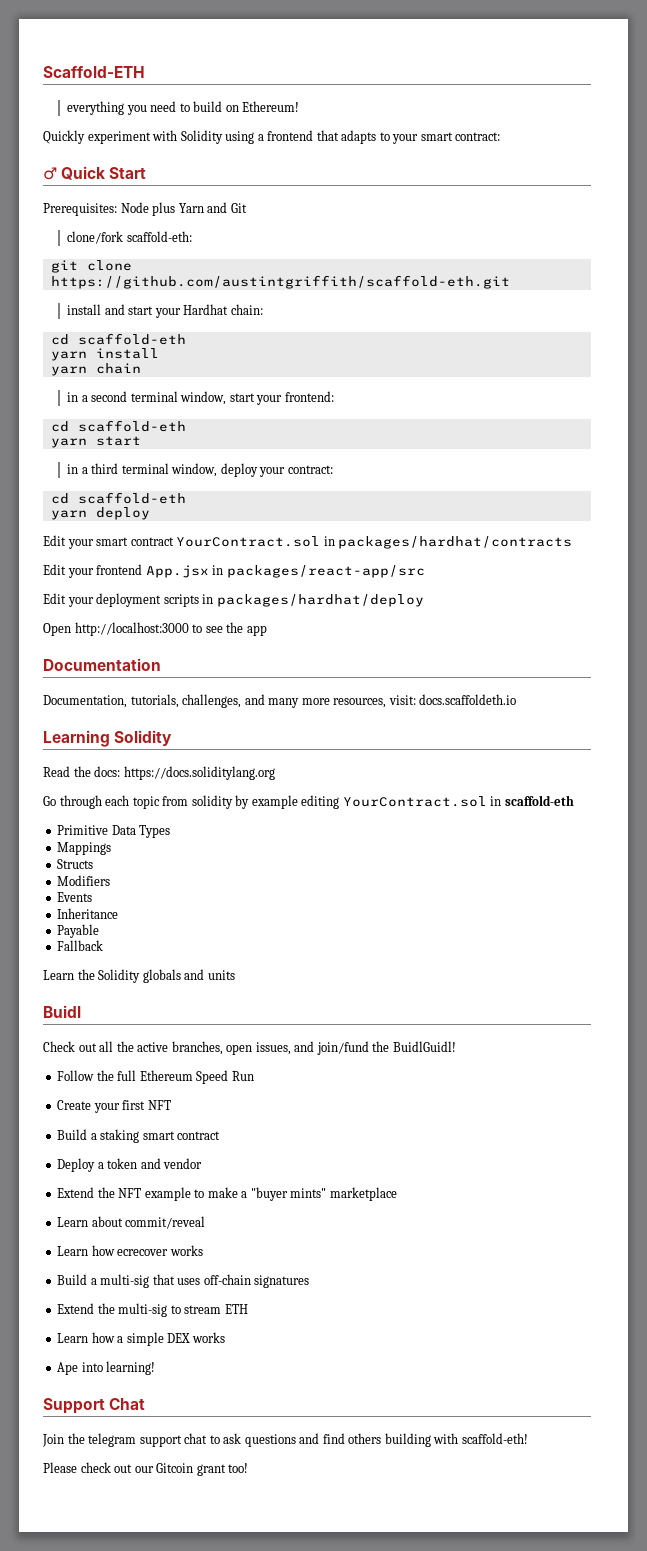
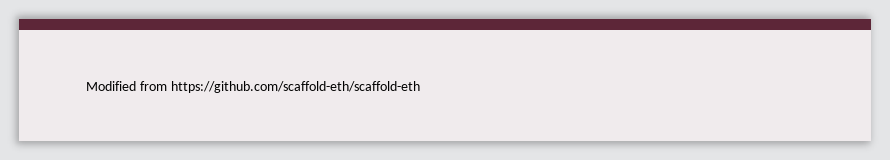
- Scaffold-ETH
- everything you need to build on Ethereum!
- Quickly experiment with Solidity using a frontend that adapts to your smart contract:
- ♂ Quick Start
- Prerequisites: Node plus Yarn and Git
- clone/fork scaffold-eth:
- git clone https://github.com/austintgriffith/scaffold-eth.git
- install and start your Hardhat chain:
- cd scaffold-eth
- yarn install
- yarn chain
- in a second terminal window, start your frontend:
- cd scaffold-eth
- yarn start
- in a third terminal window, deploy your contract:
- cd scaffold-eth
- yarn deploy
- Edit your smart contract YourContract.sol in packages/hardhat/contracts
- Edit your frontend App.jsx in packages/react-app/src
- Edit your deployment scripts in packages/hardhat/deploy
- Open http://localhost:3000 to see the app
- Documentation
- Documentation, tutorials, challenges, and many more resources, visit: docs.scaffoldeth.io
- Learning Solidity
- Read the docs: https://docs.soliditylang.org
- Go through each topic from solidity by example editing YourContract.sol in scaffold-eth
- Primitive Data Types
- Mappings
- Structs
- Modifiers
- Events
- Inheritance
- Payable
- Fallback
- Learn the Solidity globals and units
- Buidl
- Check out all the active branches, open issues, and join/fund the BuidlGuidl!
- Follow the full Ethereum Speed Run
- Create your first NFT
- Build a staking smart contract
- Deploy a token and vendor
- Extend the NFT example to make a "buyer mints" marketplace
- Learn about commit/reveal
- Learn how ecrecover works
- Build a multi-sig that uses off-chain signatures
- Extend the multi-sig to stream ETH
- Learn how a simple DEX works
- Ape into learning!
- Support Chat
- Join the telegram support chat to ask questions and find others building with scaffold-eth!
- Please check out our Gitcoin grant too!
+ Modified from https://github.com/scaffold-eth/scaffold-eth

